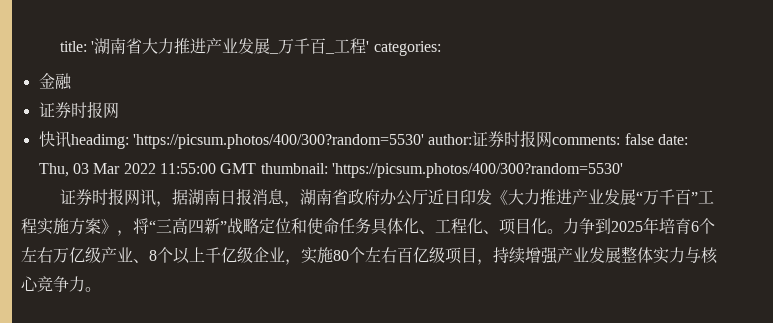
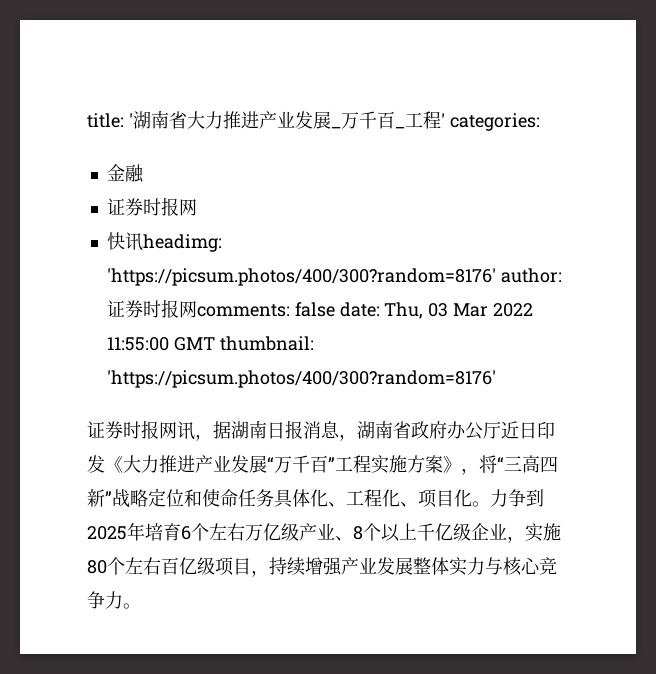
- 快讯headimg: 'https://picsum.photos/400/300?random=5530' author:证券时报网comments: false date: Thu, 03 Mar 2022 11:55:00 GMT thumbnail: 'https://picsum.photos/400/300?random=5530'
+ 快讯headimg: 'https://picsum.photos/400/300?random=8176' author:证券时报网comments: false date: Thu, 03 Mar 2022 11:55:00 GMT thumbnail: 'https://picsum.photos/400/300?random=8176'

